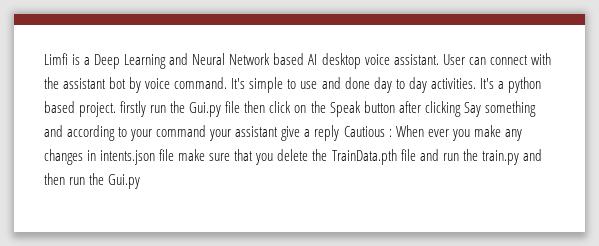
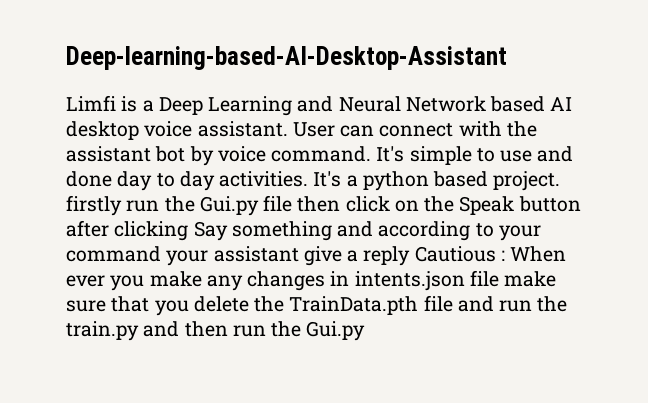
+ Deep-learning-based-AI-Desktop-Assistant

